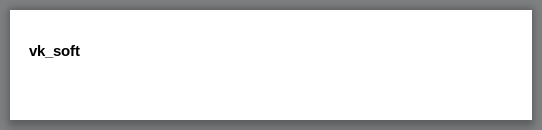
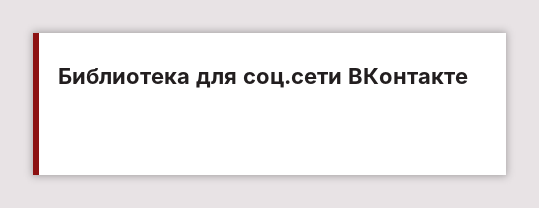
- vk_soft
+ Библиотека для соц.сети ВКонтакте

